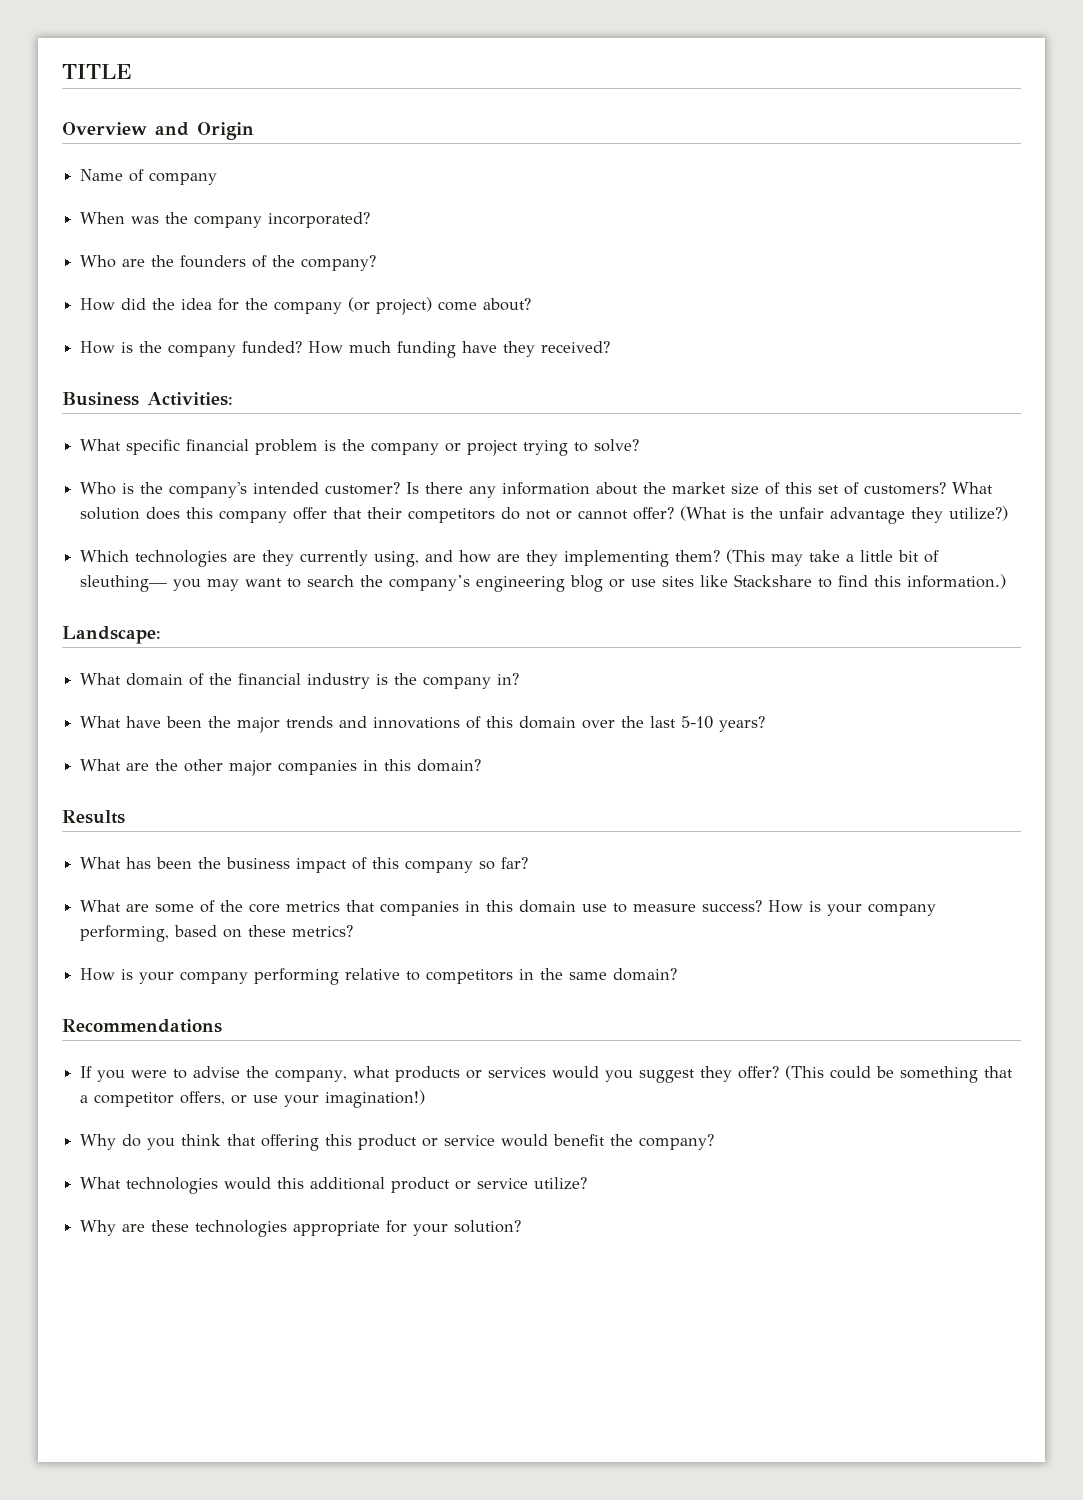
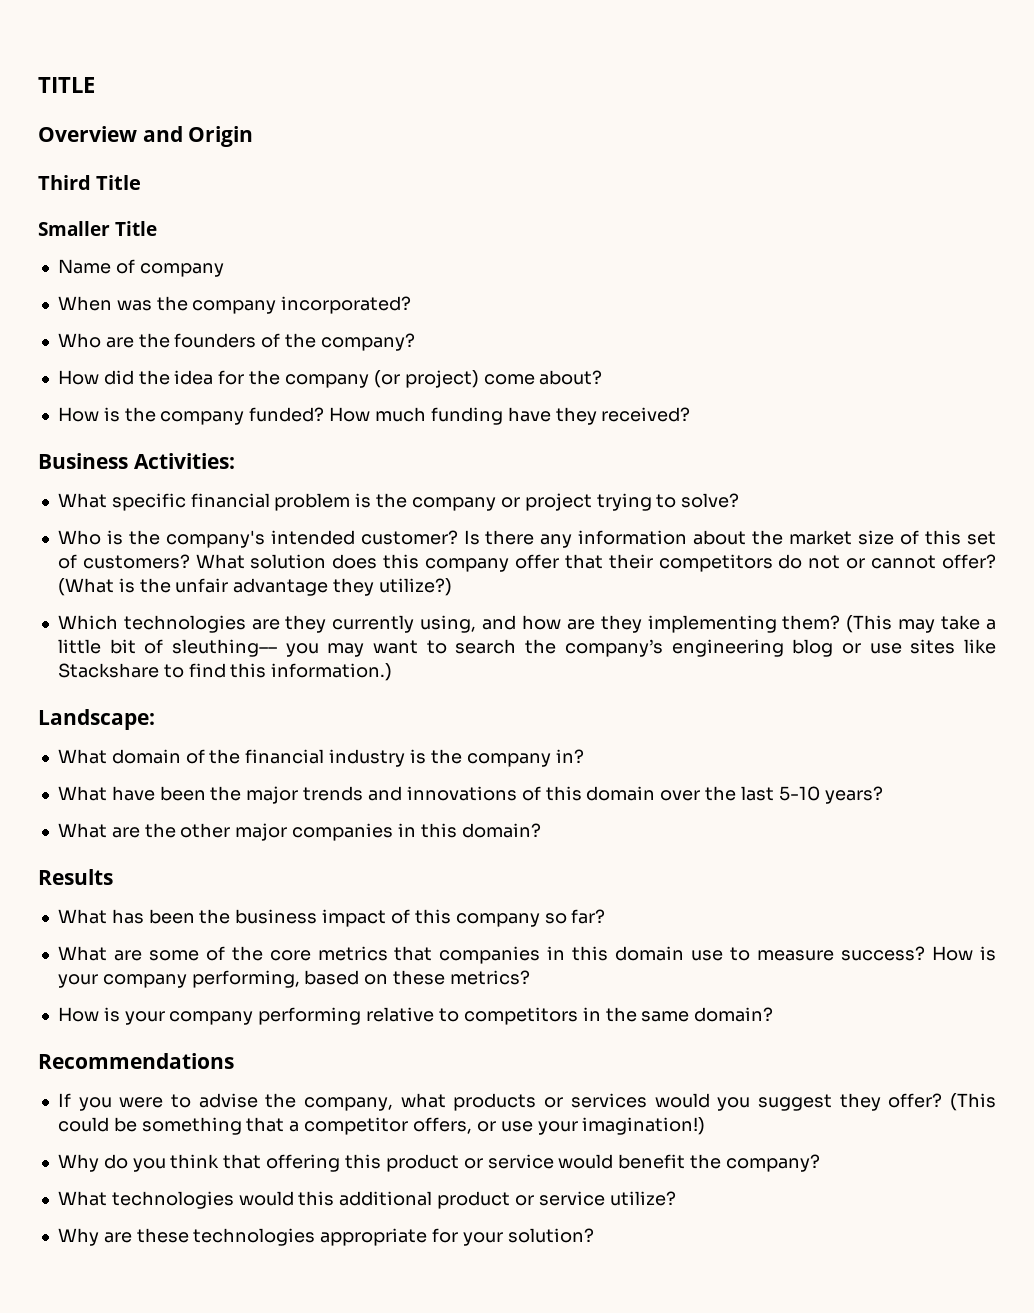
+ Third Title
+ Smaller Title

